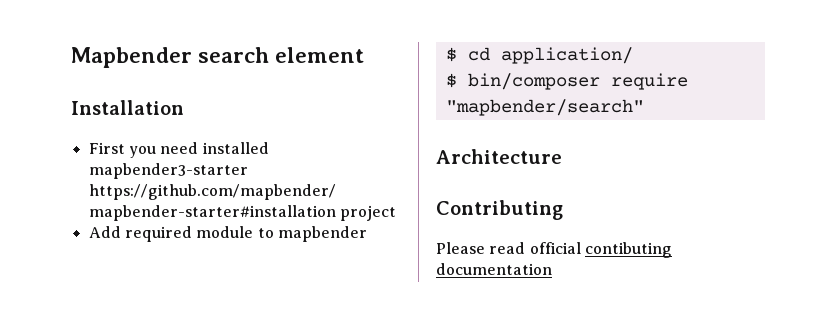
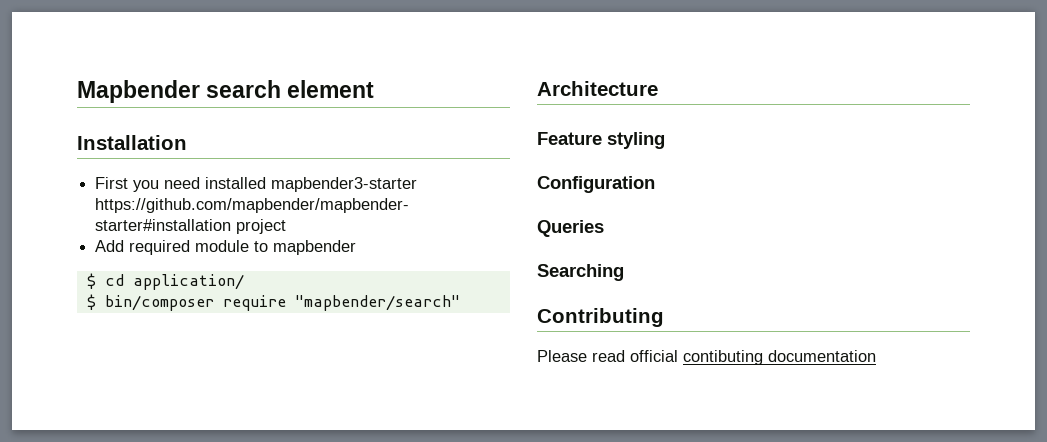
+ Feature styling
+ Configuration
+ Queries
+ Searching

